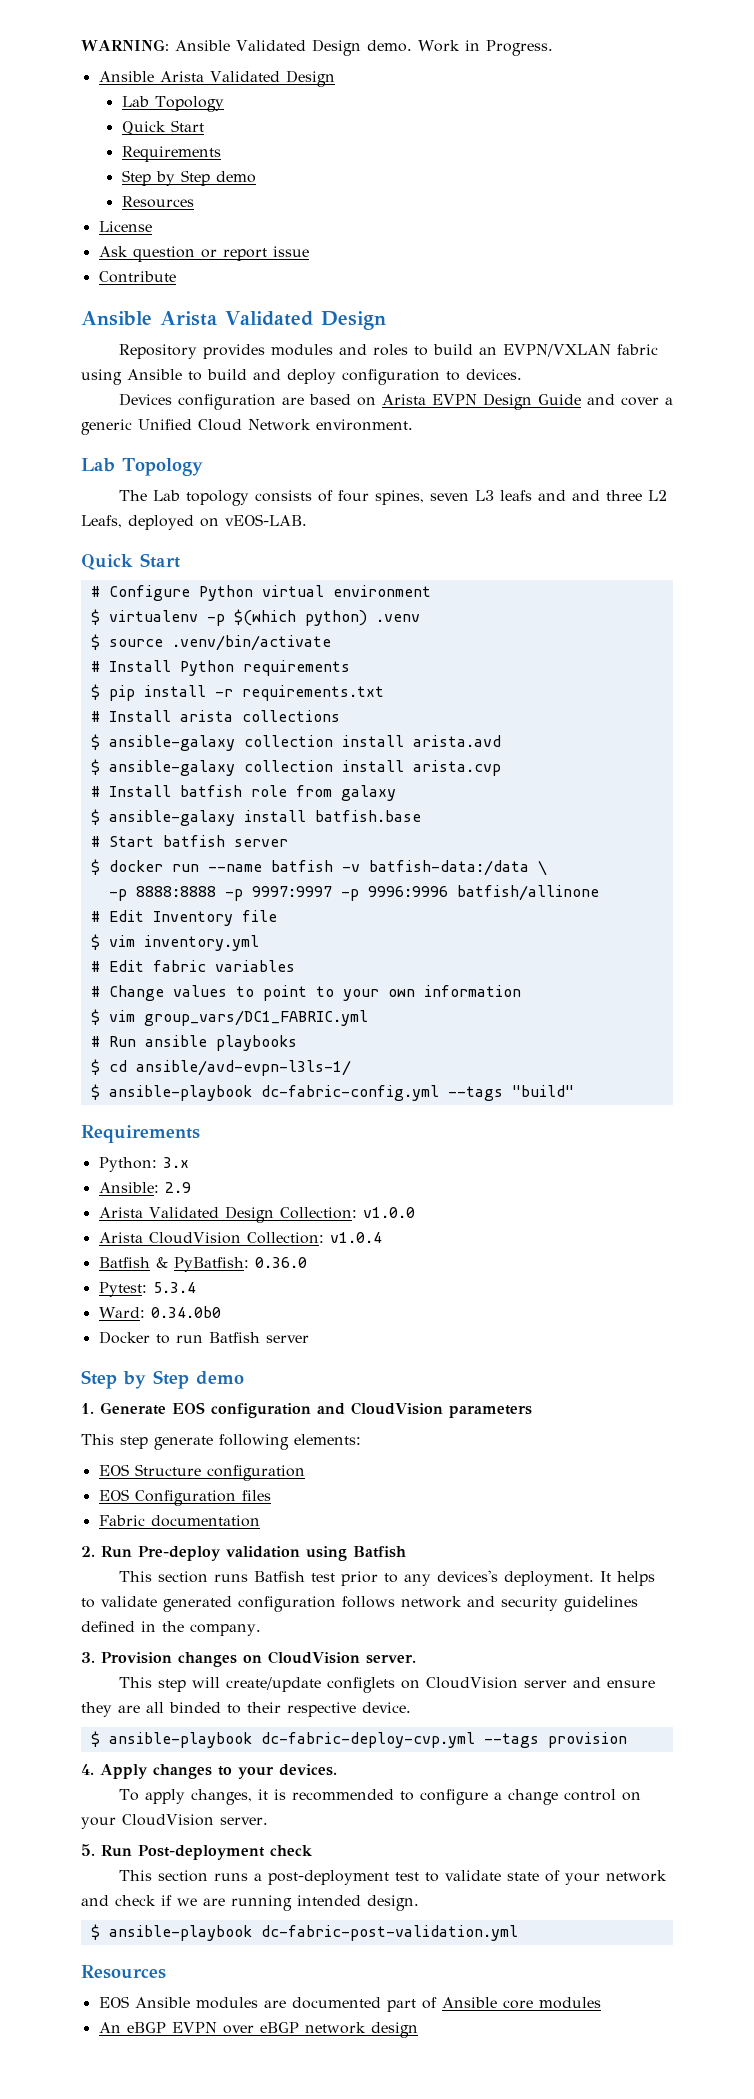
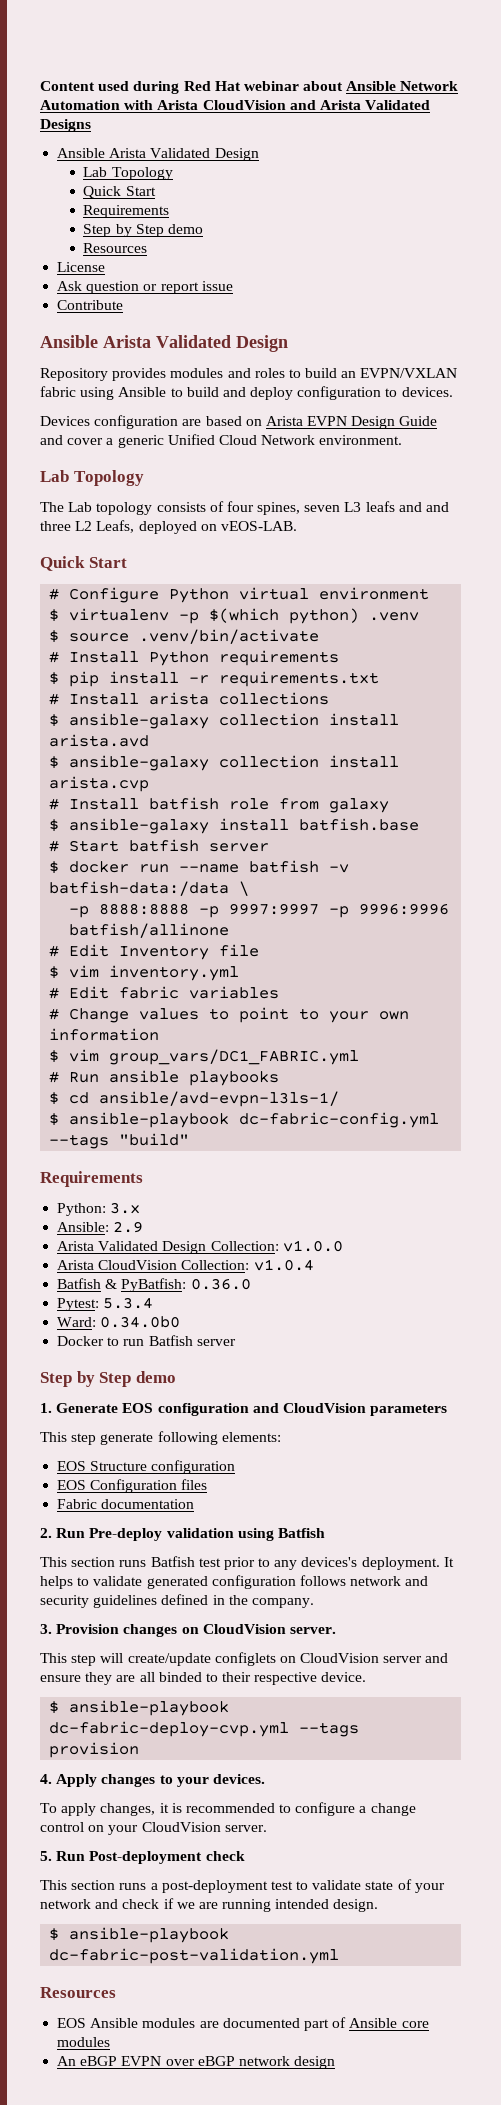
- WARNING: Ansible Validated Design demo. Work in Progress.
+ Content used during Red Hat webinar about Ansible Network Automation with Arista CloudVision and Arista Validated Designs

